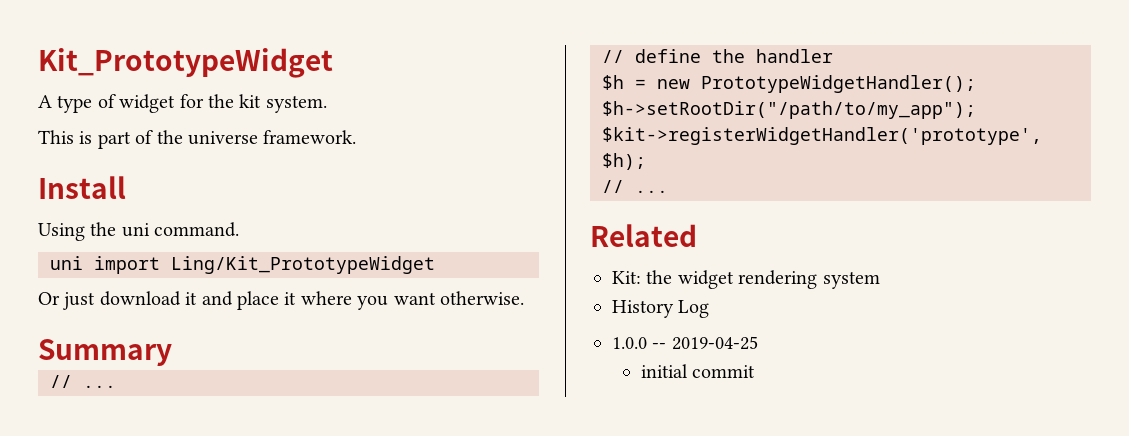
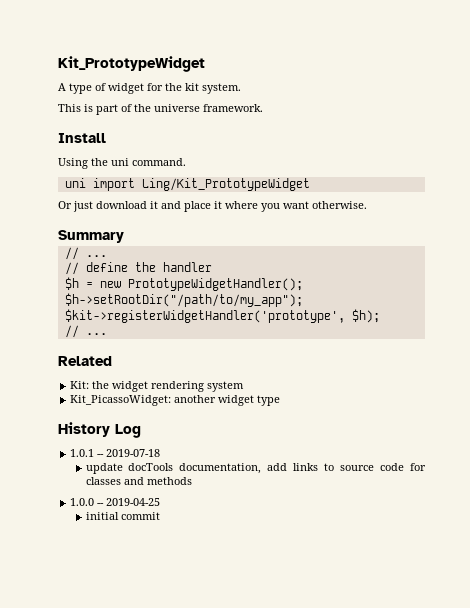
+ Kit_PicassoWidget: another widget type
  History Log
+ 1.0.1 -- 2019-07-18
+ update docTools documentation, add links to source code for classes and methods

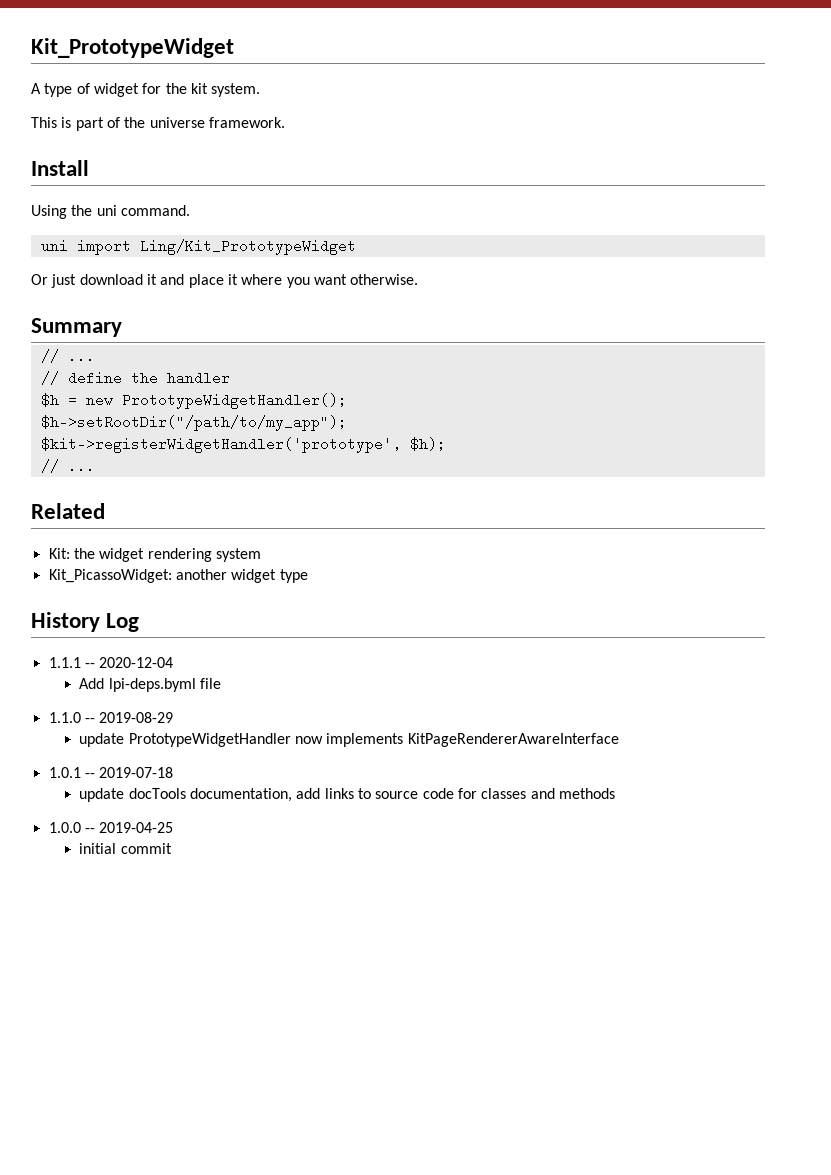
+ 1.1.1 -- 2020-12-04
+ Add lpi-deps.byml file
+ 1.1.0 -- 2019-08-29
+ update PrototypeWidgetHandler now implements KitPageRendererAwareInterface

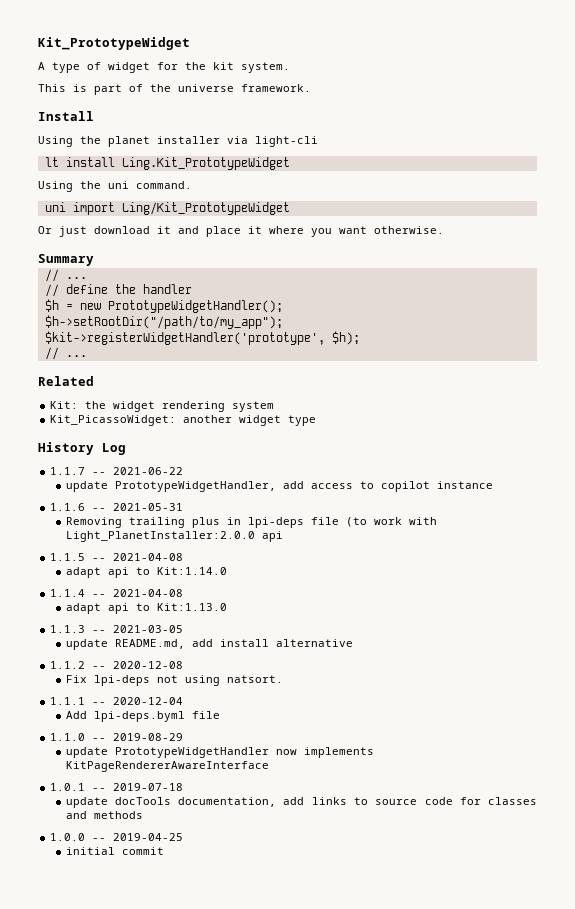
+ Using the planet installer via light-cli
+ lt install Ling.Kit_PrototypeWidget
+ 1.1.7 -- 2021-06-22
+ update PrototypeWidgetHandler, add access to copilot instance
+ 1.1.6 -- 2021-05-31
+ Removing trailing plus in lpi-deps file (to work with Light_PlanetInstaller:2.0.0 api
+ 1.1.5 -- 2021-04-08
+ adapt api to Kit:1.14.0
+ 1.1.4 -- 2021-04-08
+ adapt api to Kit:1.13.0
+ 1.1.3 -- 2021-03-05
+ update README.md, add install alternative
+ 1.1.2 -- 2020-12-08
+ Fix lpi-deps not using natsort.

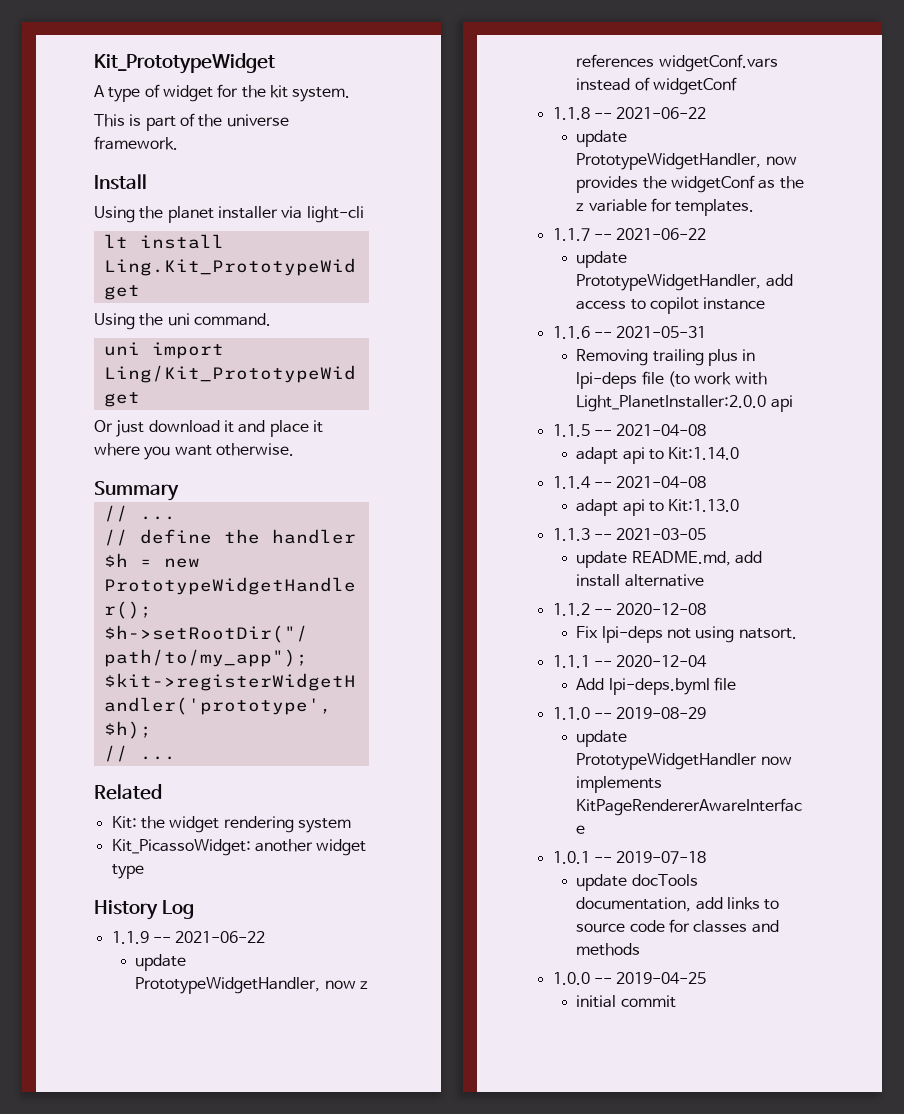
+ 1.1.9 -- 2021-06-22
+ update PrototypeWidgetHandler, now z references widgetConf.vars instead of widgetConf
+ 1.1.8 -- 2021-06-22
+ update PrototypeWidgetHandler, now provides the widgetConf as the z variable for templates.

